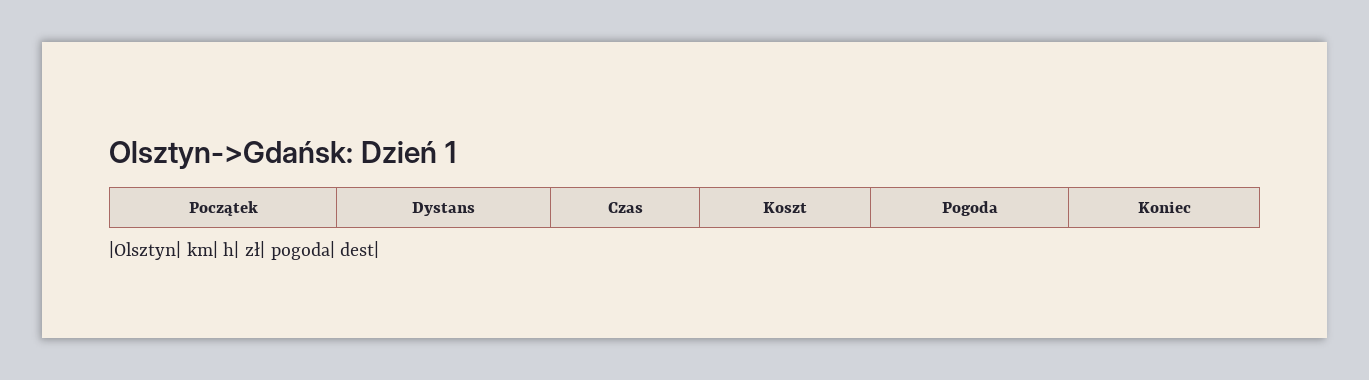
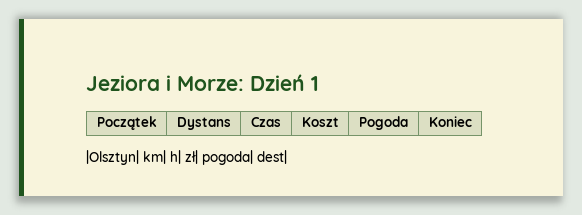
- Olsztyn->Gdańsk: Dzień 1
+ Jeziora i Morze: Dzień 1

